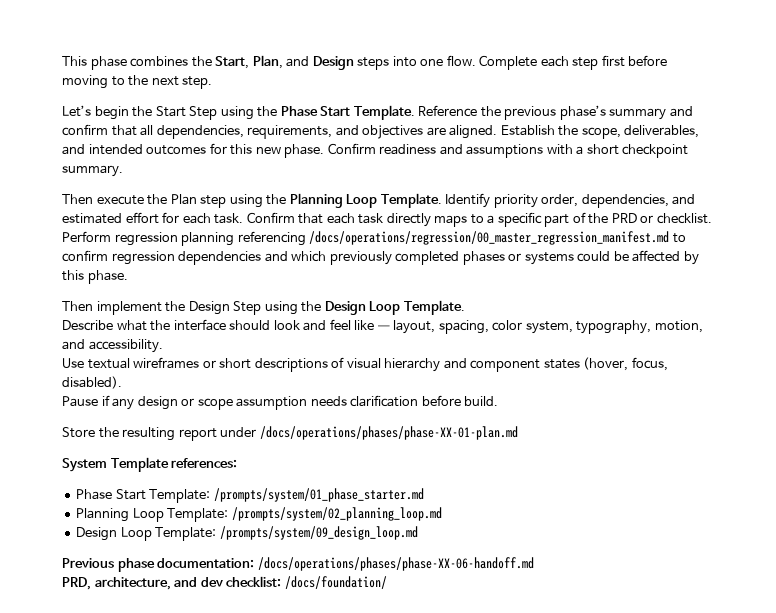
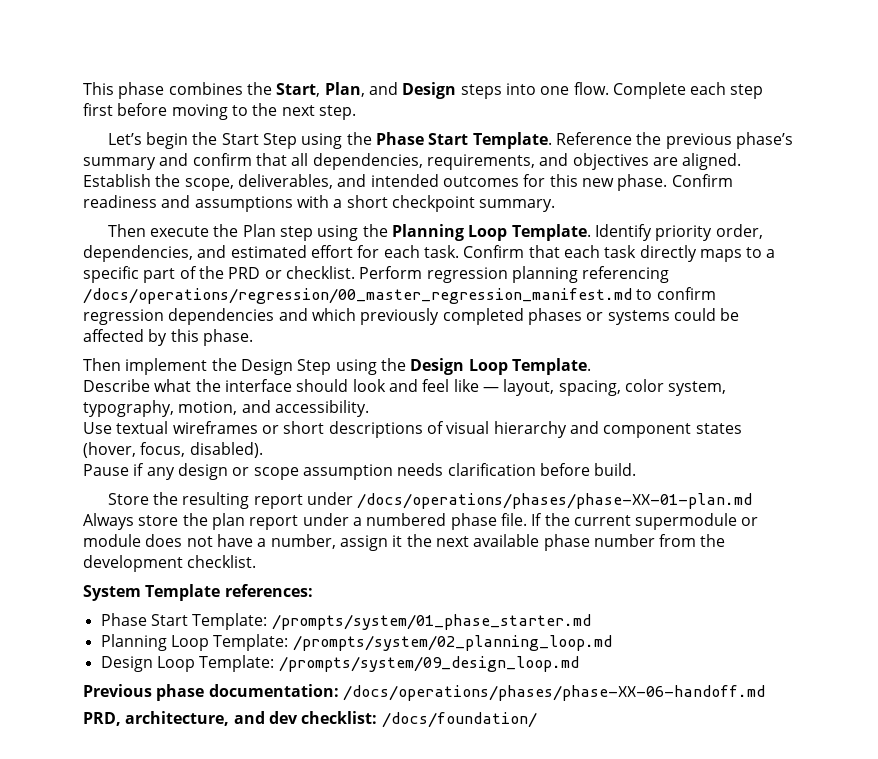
- Store the resulting report under /docs/operations/phases/phase-XX-01-plan.md
+ Store the resulting report under /docs/operations/phases/phase-XX-01-plan.md Always store the plan report under a numbered phase file. If the current supermodule or module does not have a number, assign it the next available phase number from the development checklist.

